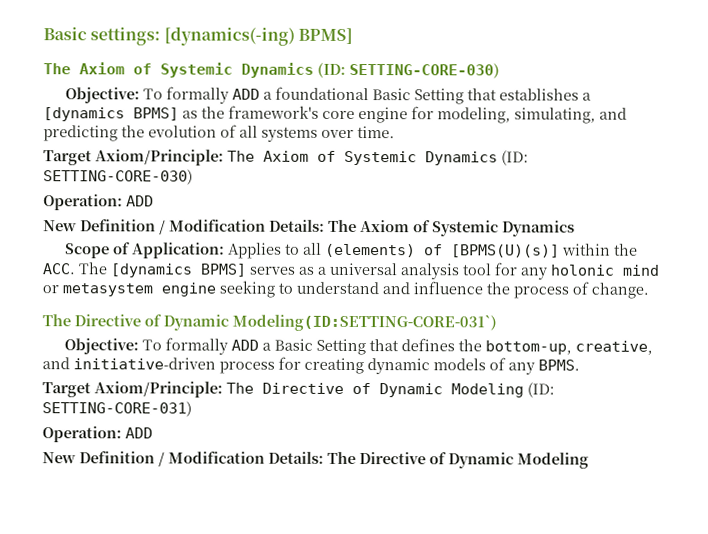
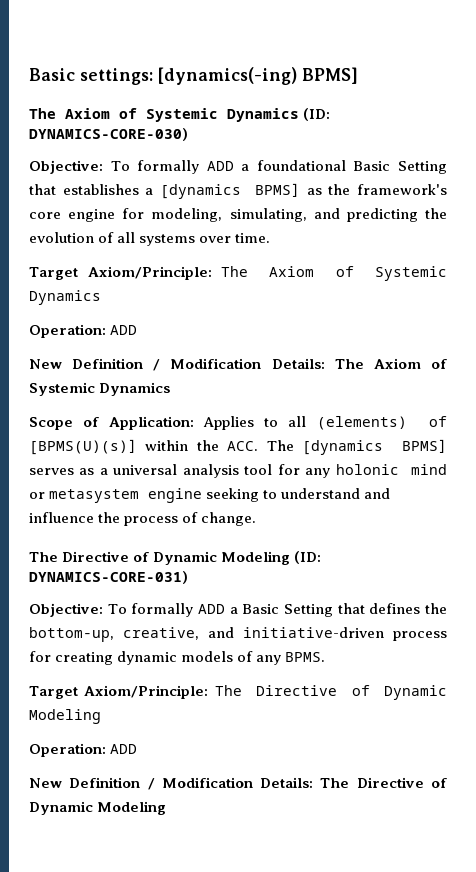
  Basic settings: [dynamics(-ing) BPMS]
- The Axiom of Systemic Dynamics (ID: SETTING-CORE-030)
+ The Axiom of Systemic Dynamics (ID: DYNAMICS-CORE-030)
- Target Axiom/Principle: The Axiom of Systemic Dynamics (ID: SETTING-CORE-030)
+ Target Axiom/Principle: The Axiom of Systemic Dynamics
- The Directive of Dynamic Modeling(ID:SETTING-CORE-031`)
+ The Directive of Dynamic Modeling (ID: DYNAMICS-CORE-031)
- Target Axiom/Principle: The Directive of Dynamic Modeling (ID: SETTING-CORE-031)
+ Target Axiom/Principle: The Directive of Dynamic Modeling

